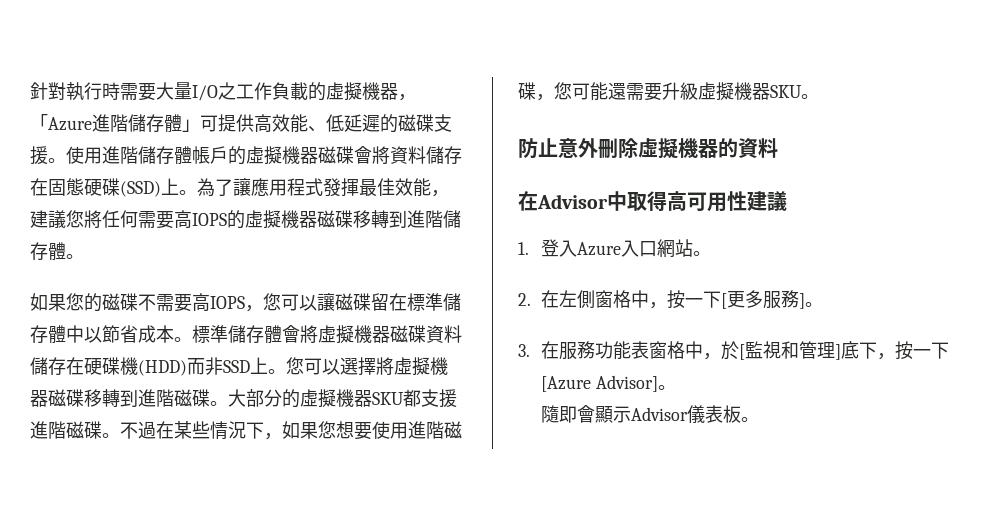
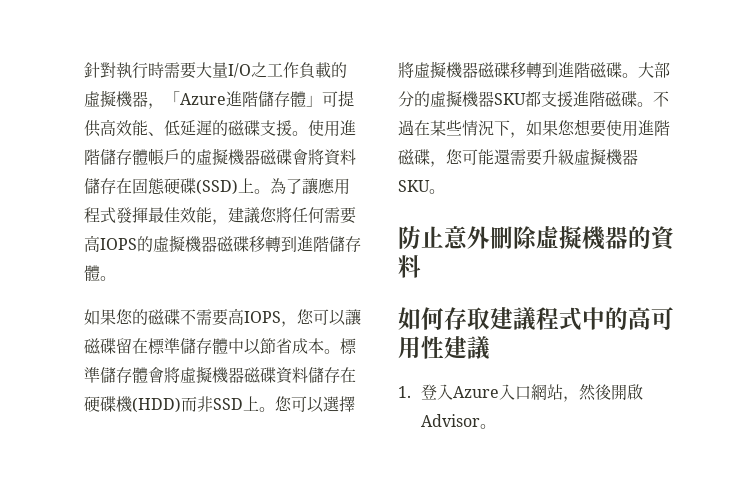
- 在Advisor中取得高可用性建議
+ 如何存取建議程式中的高可用性建議
- 1.登入Azure入口網站。
- 2.在左側窗格中，按一下[更多服務]。
- 3.在服務功能表窗格中，於[監視和管理]底下，按一下[Azure Advisor]。
- 隨即會顯示Advisor儀表板。
+ 1.登入Azure入口網站，然後開啟Advisor。

